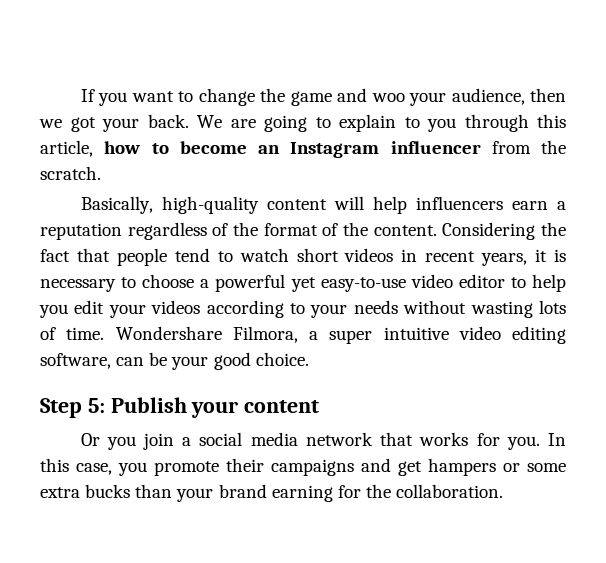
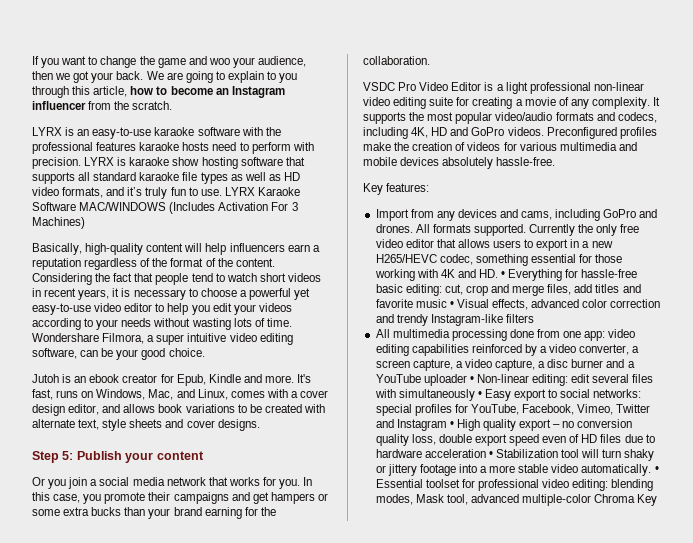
+ LYRX is an easy-to-use karaoke software with the professional features karaoke hosts need to perform with precision. LYRX is karaoke show hosting software that supports all standard karaoke file types as well as HD video formats, and it’s truly fun to use. LYRX Karaoke Software MAC/WINDOWS (Includes Activation For 3 Machines)
+ Jutoh is an ebook creator for Epub, Kindle and more. It's fast, runs on Windows, Mac, and Linux, comes with a cover design editor, and allows book variations to be created with alternate text, style sheets and cover designs.
+ VSDC Pro Video Editor is a light professional non-linear video editing suite for creating a movie of any complexity. It supports the most popular video/audio formats and codecs, including 4K, HD and GoPro videos. Preconfigured profiles make the creation of videos for various multimedia and mobile devices absolutely hassle-free.
+ Key features:
+ Import from any devices and cams, including GoPro and drones. All formats supported. Сurrently the only free video editor that allows users to export in a new H265/HEVC codec, something essential for those working with 4K and HD. • Everything for hassle-free basic editing: cut, crop and merge files, add titles and favorite music • Visual effects, advanced color correction and trendy Instagram-like filters
+ All multimedia processing done from one app: video editing capabilities reinforced by a video converter, a screen capture, a video capture, a disc burner and a YouTube uploader • Non-linear editing: edit several files with simultaneously • Easy export to social networks: special profiles for YouTube, Facebook, Vimeo, Twitter and Instagram • High quality export – no conversion quality loss, double export speed even of HD files due to hardware acceleration • Stabilization tool will turn shaky or jittery footage into a more stable video automatically. • Essential toolset for professional video editing: blending modes, Mask tool, advanced multiple-color Chroma Key

